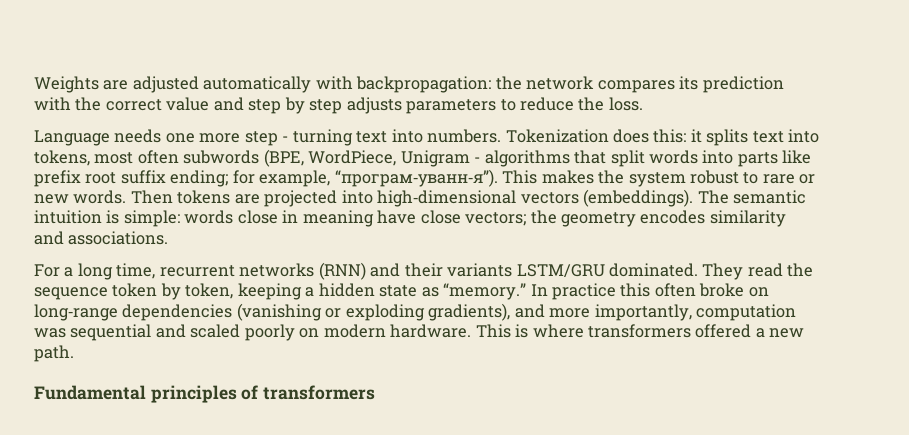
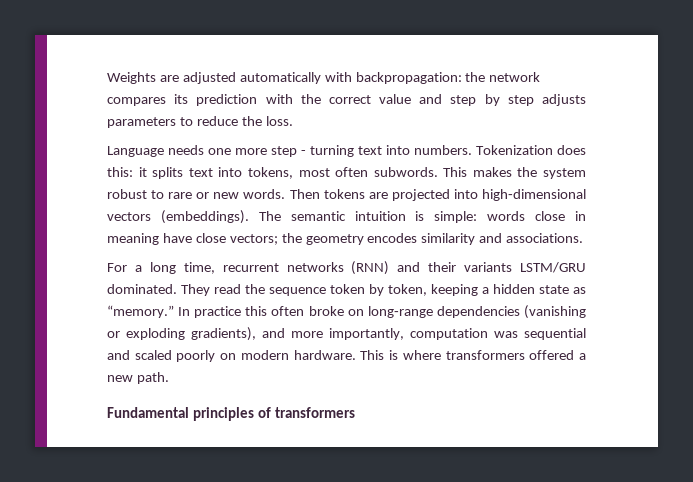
- Tokenization does this: it splits text into tokens, most often subwords (BPE, WordPiece, Unigram - algorithms that split words into parts like prefix root suffix ending; for example, “програм‑уванн‑я”).
+ Tokenization does this: it splits text into tokens, most often subwords.

